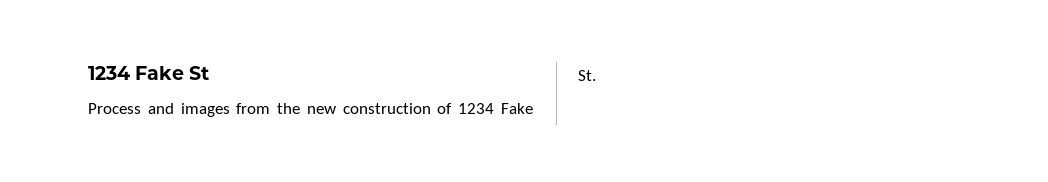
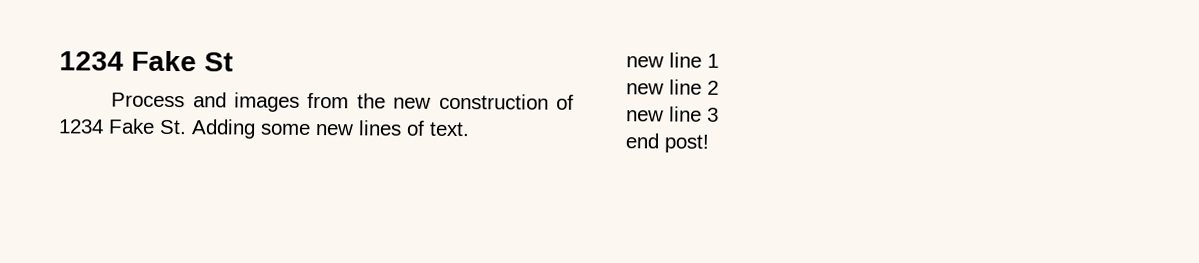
- Process and images from the new construction of 1234 Fake St.
+ Process and images from the new construction of 1234 Fake St. Adding some new lines of text.
+ new line 1
+ new line 2
+ new line 3
+ end post!

